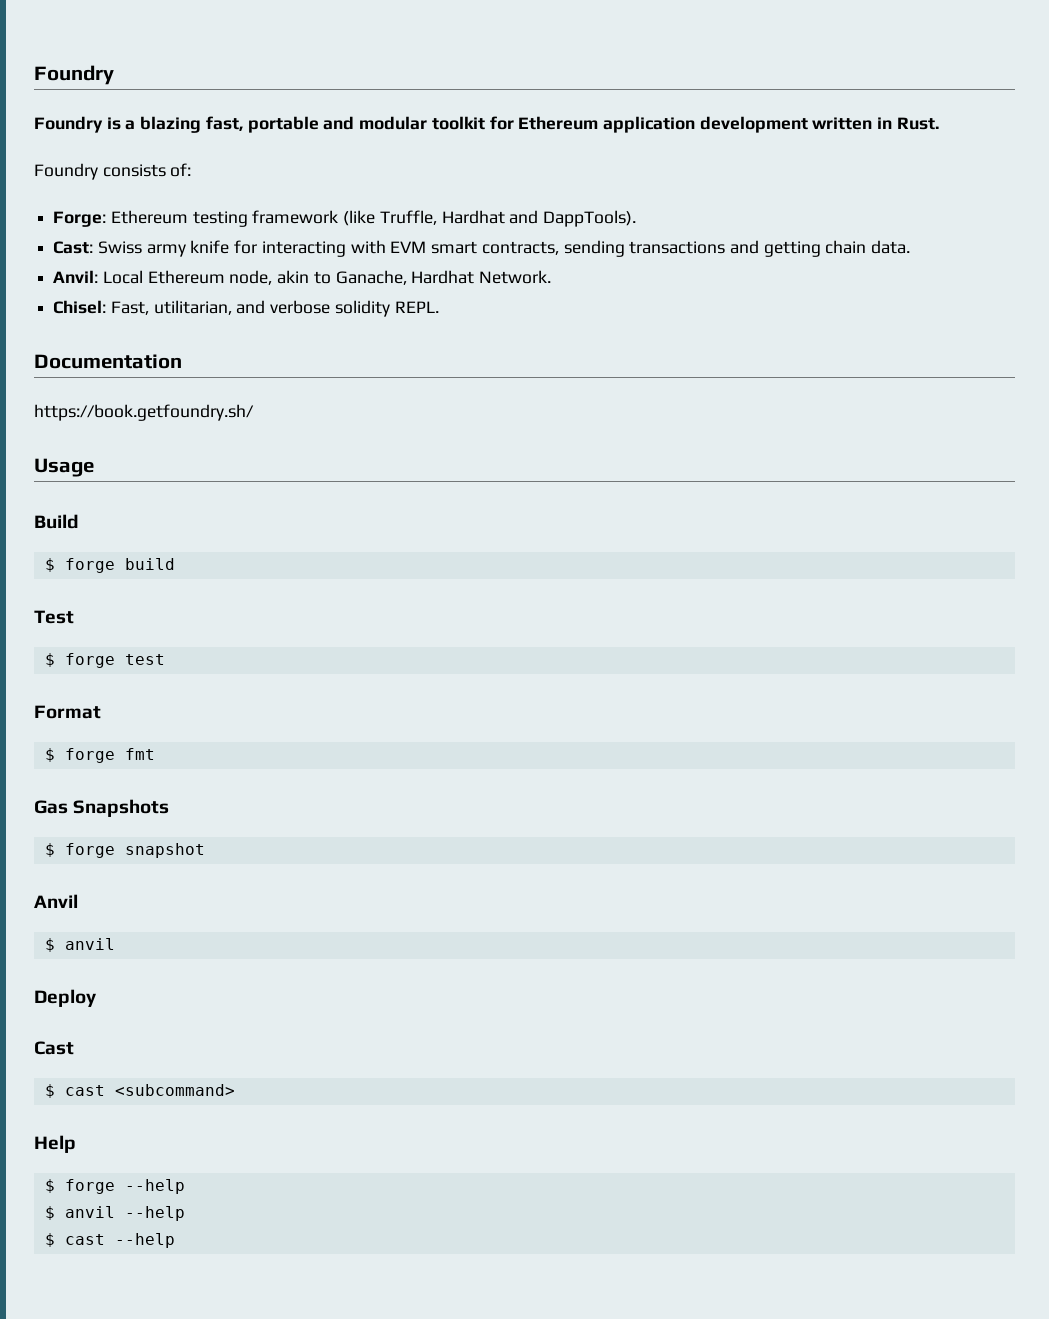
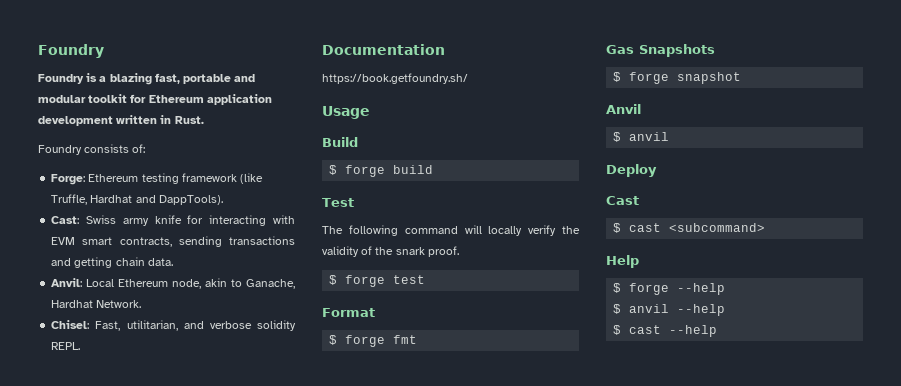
+ The following command will locally verify the validity of the snark proof.

